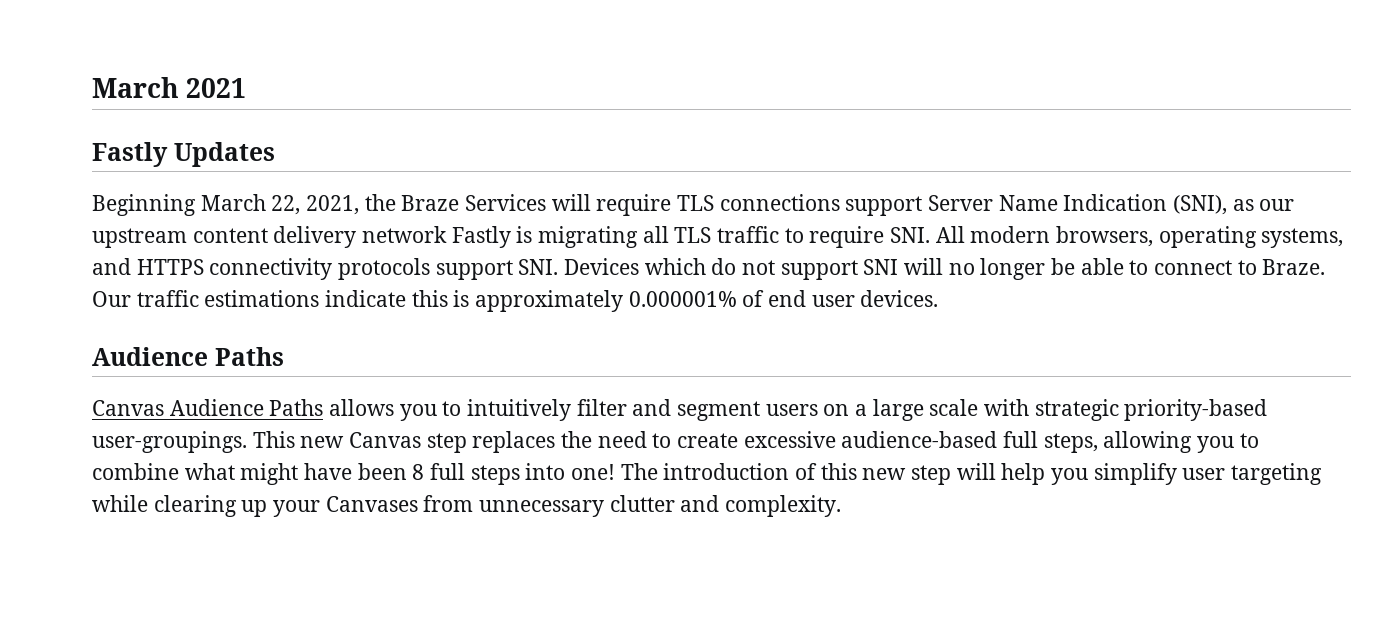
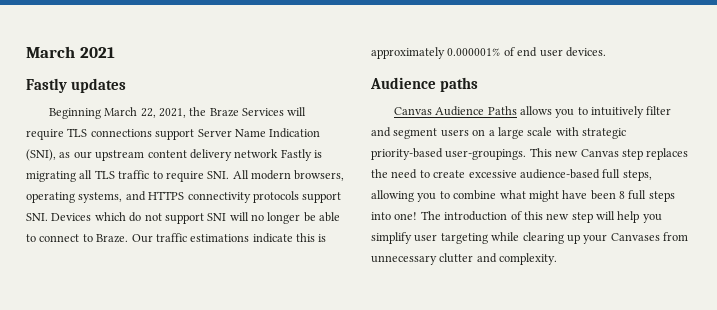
- Fastly Updates
+ Fastly updates
  Our traffic estimations indicate this is approximately 0.000001% of end user devices.
- Audience Paths
+ Audience paths

